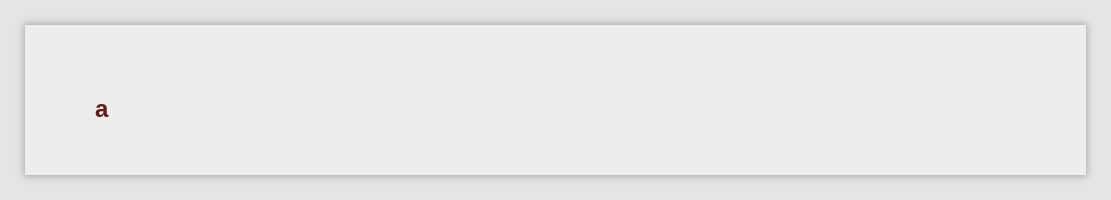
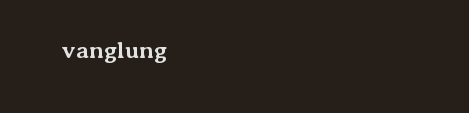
- a
+ vanglung

